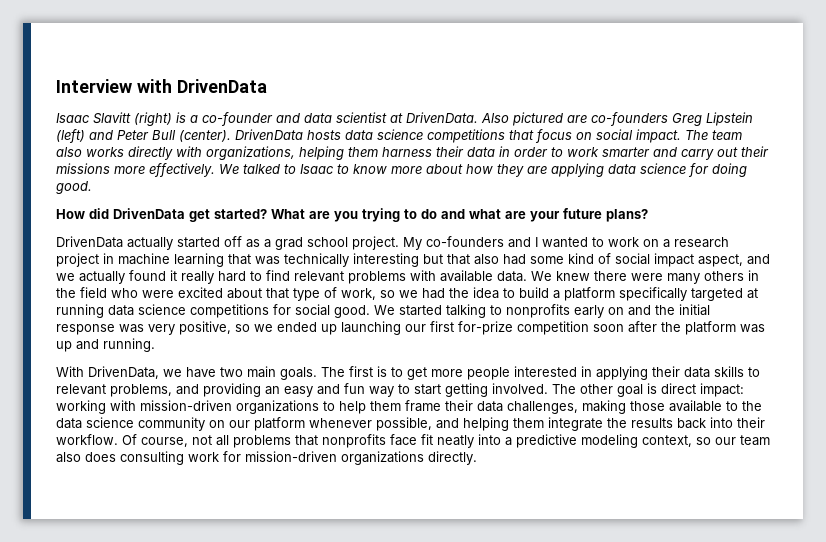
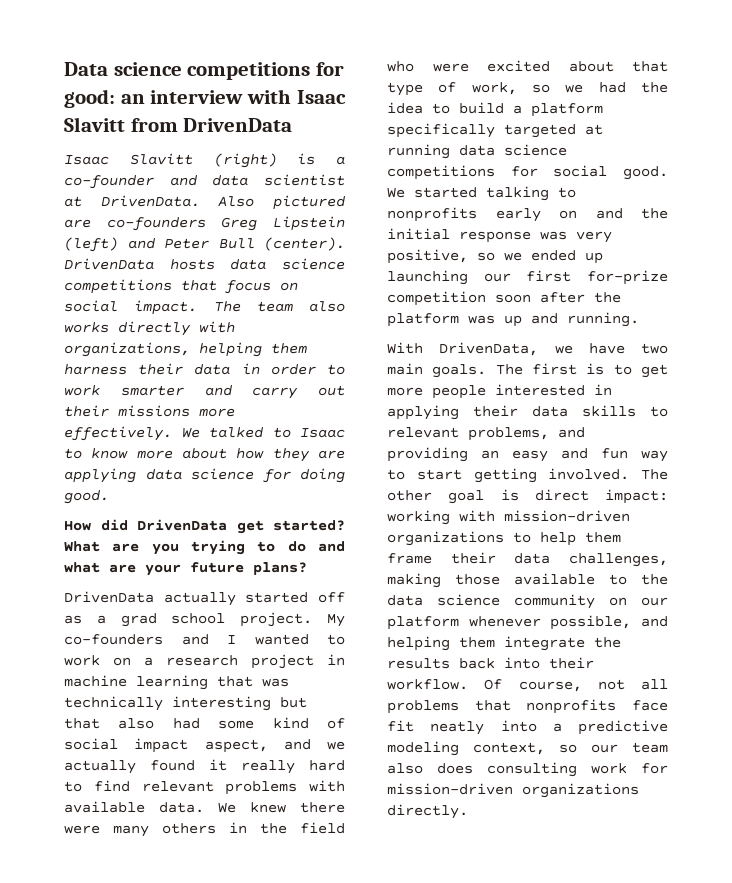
- Interview with DrivenData
+ Data science competitions for good: an interview with Isaac Slavitt from DrivenData

